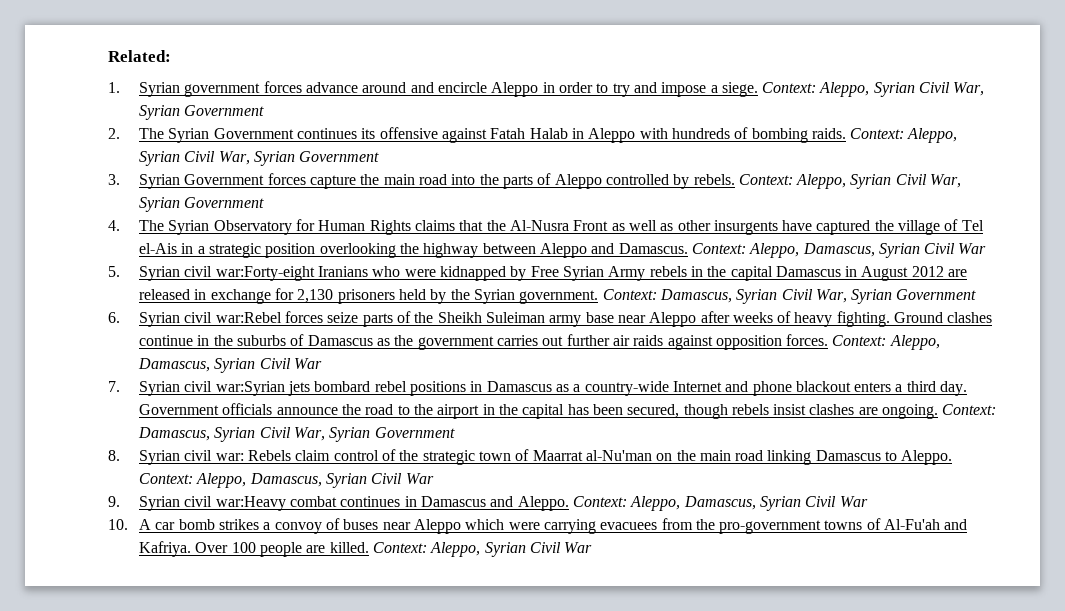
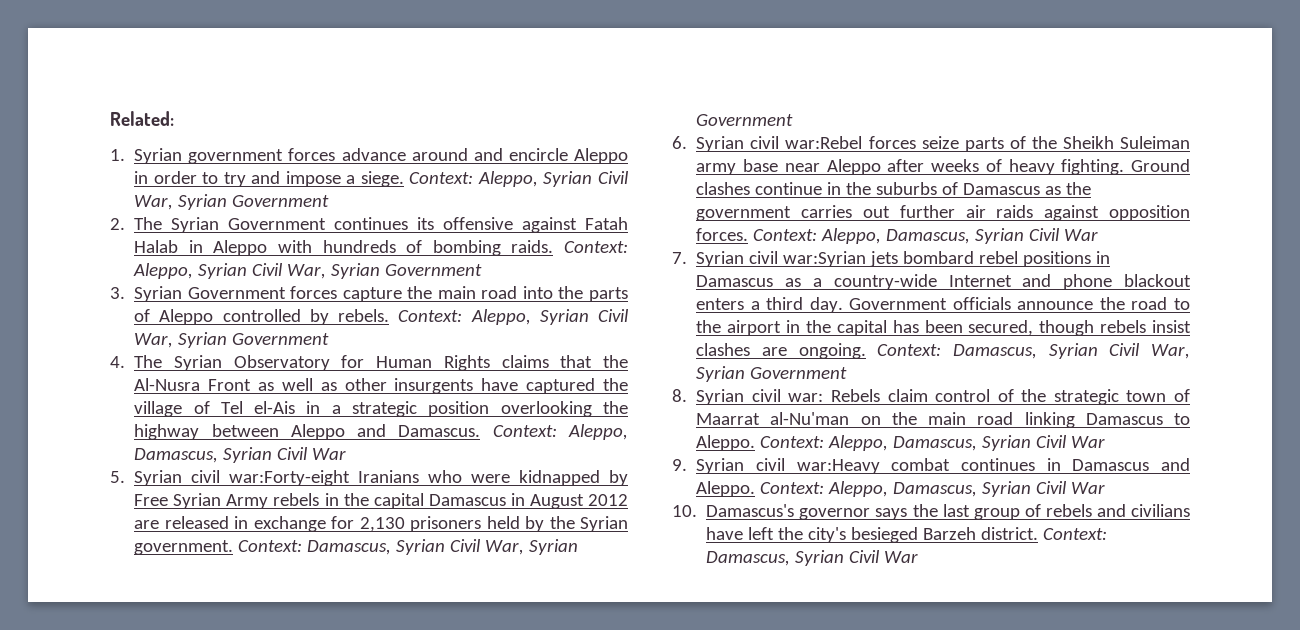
- 10. A car bomb strikes a convoy of buses near Aleppo which were carrying evacuees from the pro-government towns of Al-Fu'ah and Kafriya. Over 100 people are killed. Context: Aleppo, Syrian Civil War
+ 10. Damascus's governor says the last group of rebels and civilians have left the city's besieged Barzeh district. Context: Damascus, Syrian Civil War

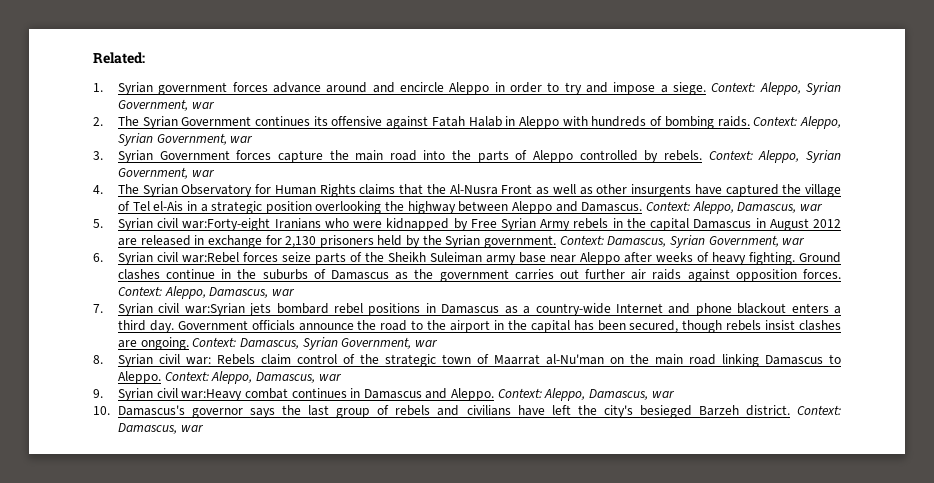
- 1. Syrian government forces advance around and encircle Aleppo in order to try and impose a siege. Context: Aleppo, Syrian Civil War, Syrian Government
+ 1. Syrian government forces advance around and encircle Aleppo in order to try and impose a siege. Context: Aleppo, Syrian Government, war
- 2. The Syrian Government continues its offensive against Fatah Halab in Aleppo with hundreds of bombing raids. Context: Aleppo, Syrian Civil War, Syrian Government
+ 2. The Syrian Government continues its offensive against Fatah Halab in Aleppo with hundreds of bombing raids. Context: Aleppo, Syrian Government, war
- 3. Syrian Government forces capture the main road into the parts of Aleppo controlled by rebels. Context: Aleppo, Syrian Civil War, Syrian Government
+ 3. Syrian Government forces capture the main road into the parts of Aleppo controlled by rebels. Context: Aleppo, Syrian Government, war
- 4. The Syrian Observatory for Human Rights claims that the Al-Nusra Front as well as other insurgents have captured the village of Tel el-Ais in a strategic position overlooking the highway between Aleppo and Damascus. Context: Aleppo, Damascus, Syrian Civil War
+ 4. The Syrian Observatory for Human Rights claims that the Al-Nusra Front as well as other insurgents have captured the village of Tel el-Ais in a strategic position overlooking the highway between Aleppo and Damascus. Context: Aleppo, Damascus, war
- 5. Syrian civil war:Forty-eight Iranians who were kidnapped by Free Syrian Army rebels in the capital Damascus in August 2012 are released in exchange for 2,130 prisoners held by the Syrian government. Context: Damascus, Syrian Civil War, Syrian Government
+ 5. Syrian civil war:Forty-eight Iranians who were kidnapped by Free Syrian Army rebels in the capital Damascus in August 2012 are released in exchange for 2,130 prisoners held by the Syrian government. Context: Damascus, Syrian Government, war
- Ground clashes continue in the suburbs of Damascus as the government carries out further air raids against opposition forces. Context: Aleppo, Damascus, Syrian Civil War
+ Ground clashes continue in the suburbs of Damascus as the government carries out further air raids against opposition forces. Context: Aleppo, Damascus, war
- Government officials announce the road to the airport in the capital has been secured, though rebels insist clashes are ongoing. Context: Damascus, Syrian Civil War, Syrian Government
+ Government officials announce the road to the airport in the capital has been secured, though rebels insist clashes are ongoing. Context: Damascus, Syrian Government, war
- 8. Syrian civil war: Rebels claim control of the strategic town of Maarrat al-Nu'man on the main road linking Damascus to Aleppo. Context: Aleppo, Damascus, Syrian Civil War
+ 8. Syrian civil war: Rebels claim control of the strategic town of Maarrat al-Nu'man on the main road linking Damascus to Aleppo. Context: Aleppo, Damascus, war
- 9. Syrian civil war:Heavy combat continues in Damascus and Aleppo. Context: Aleppo, Damascus, Syrian Civil War
+ 9. Syrian civil war:Heavy combat continues in Damascus and Aleppo. Context: Aleppo, Damascus, war
- Context: Damascus, Syrian Civil War
+ Context: Damascus, war

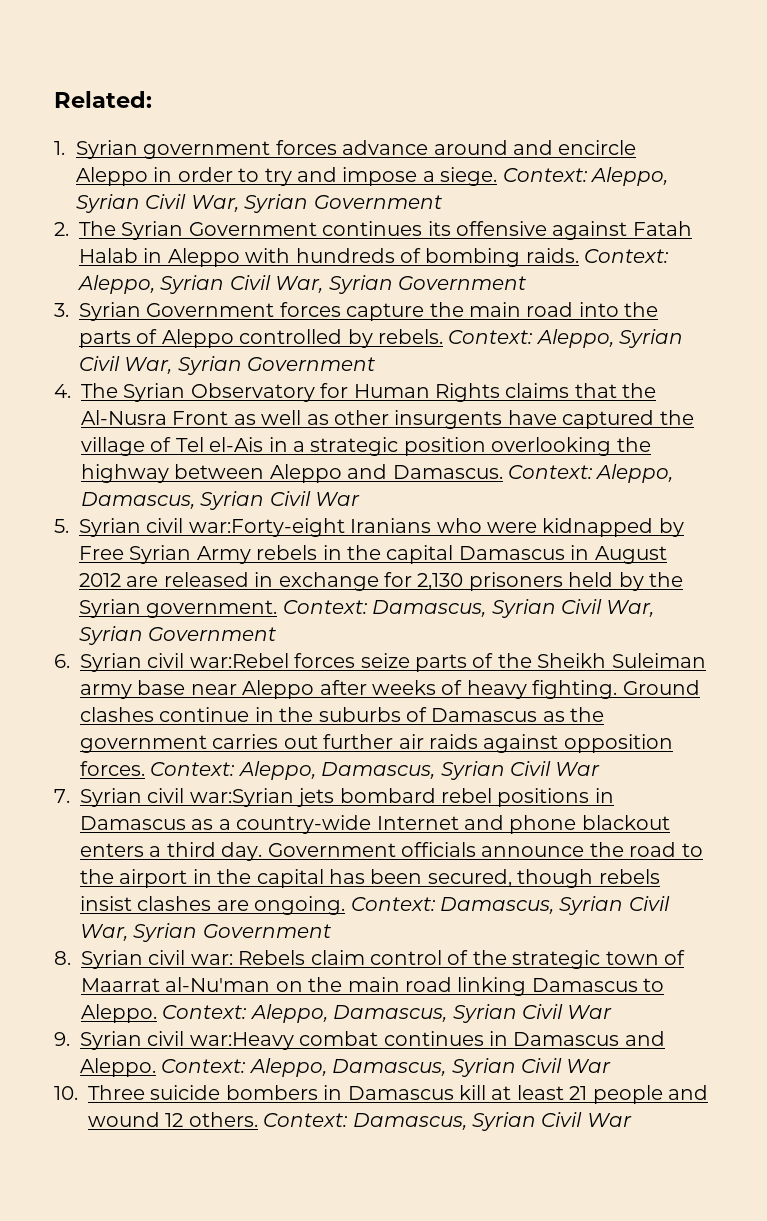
- 1. Syrian government forces advance around and encircle Aleppo in order to try and impose a siege. Context: Aleppo, Syrian Government, war
+ 1. Syrian government forces advance around and encircle Aleppo in order to try and impose a siege. Context: Aleppo, Syrian Civil War, Syrian Government
- 2. The Syrian Government continues its offensive against Fatah Halab in Aleppo with hundreds of bombing raids. Context: Aleppo, Syrian Government, war
+ 2. The Syrian Government continues its offensive against Fatah Halab in Aleppo with hundreds of bombing raids. Context: Aleppo, Syrian Civil War, Syrian Government
- 3. Syrian Government forces capture the main road into the parts of Aleppo controlled by rebels. Context: Aleppo, Syrian Government, war
+ 3. Syrian Government forces capture the main road into the parts of Aleppo controlled by rebels. Context: Aleppo, Syrian Civil War, Syrian Government
- 4. The Syrian Observatory for Human Rights claims that the Al-Nusra Front as well as other insurgents have captured the village of Tel el-Ais in a strategic position overlooking the highway between Aleppo and Damascus. Context: Aleppo, Damascus, war
+ 4. The Syrian Observatory for Human Rights claims that the Al-Nusra Front as well as other insurgents have captured the village of Tel el-Ais in a strategic position overlooking the highway between Aleppo and Damascus. Context: Aleppo, Damascus, Syrian Civil War
- 5. Syrian civil war:Forty-eight Iranians who were kidnapped by Free Syrian Army rebels in the capital Damascus in August 2012 are released in exchange for 2,130 prisoners held by the Syrian government. Context: Damascus, Syrian Government, war
+ 5. Syrian civil war:Forty-eight Iranians who were kidnapped by Free Syrian Army rebels in the capital Damascus in August 2012 are released in exchange for 2,130 prisoners held by the Syrian government. Context: Damascus, Syrian Civil War, Syrian Government
- Ground clashes continue in the suburbs of Damascus as the government carries out further air raids against opposition forces. Context: Aleppo, Damascus, war
+ Ground clashes continue in the suburbs of Damascus as the government carries out further air raids against opposition forces. Context: Aleppo, Damascus, Syrian Civil War
- Government officials announce the road to the airport in the capital has been secured, though rebels insist clashes are ongoing. Context: Damascus, Syrian Government, war
+ Government officials announce the road to the airport in the capital has been secured, though rebels insist clashes are ongoing. Context: Damascus, Syrian Civil War, Syrian Government
- 8. Syrian civil war: Rebels claim control of the strategic town of Maarrat al-Nu'man on the main road linking Damascus to Aleppo. Context: Aleppo, Damascus, war
+ 8. Syrian civil war: Rebels claim control of the strategic town of Maarrat al-Nu'man on the main road linking Damascus to Aleppo. Context: Aleppo, Damascus, Syrian Civil War
- 9. Syrian civil war:Heavy combat continues in Damascus and Aleppo. Context: Aleppo, Damascus, war
- 10. Damascus's governor says the last group of rebels and civilians have left the city's besieged Barzeh district. Context: Damascus, war
+ 9. Syrian civil war:Heavy combat continues in Damascus and Aleppo. Context: Aleppo, Damascus, Syrian Civil War
+ 10. Three suicide bombers in Damascus kill at least 21 people and wound 12 others. Context: Damascus, Syrian Civil War

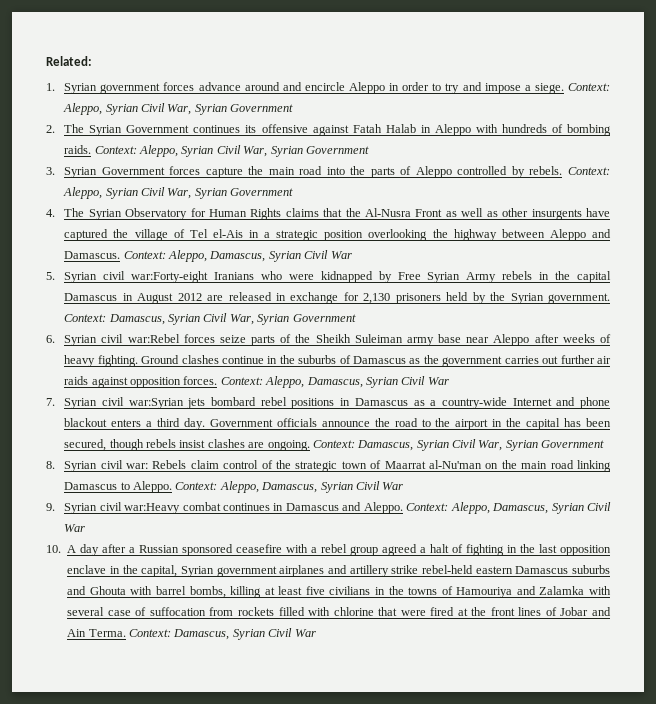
- 10. Three suicide bombers in Damascus kill at least 21 people and wound 12 others.
+ 10. A day after a Russian sponsored ceasefire with a rebel group agreed a halt of fighting in the last opposition enclave in the capital, Syrian government airplanes and artillery strike rebel-held eastern Damascus suburbs and Ghouta with barrel bombs, killing at least five civilians in the towns of Hamouriya and Zalamka with several case of suffocation from rockets filled with chlorine that were fired at the front lines of Jobar and Ain Terma.

